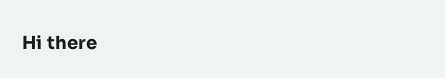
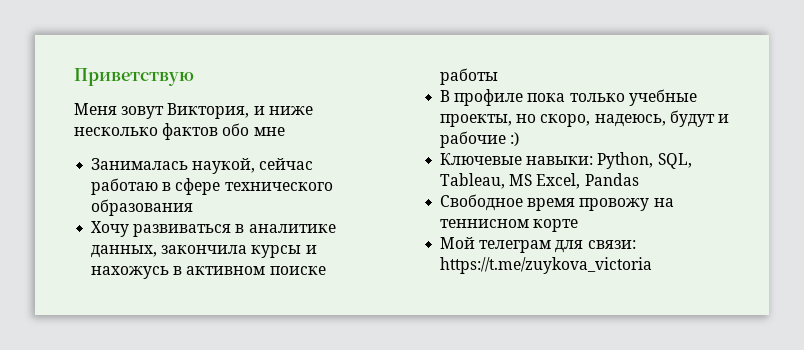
- Hi there
+ Приветствую
+ Меня зовут Виктория, и ниже несколько фактов обо мне
+ Занималась наукой, сейчас работаю в сфере технического образования
+ Хочу развиваться в аналитике данных, закончила курсы и нахожусь в активном поиске работы
+ В профиле пока только учебные проекты, но скоро, надеюсь, будут и рабочие :)
+ Ключевые навыки: Python, SQL, Tableau, MS Excel, Pandas
+ Свободное время провожу на теннисном корте
+ Мой телеграм для связи: https://t.me/zuykova_victoria

